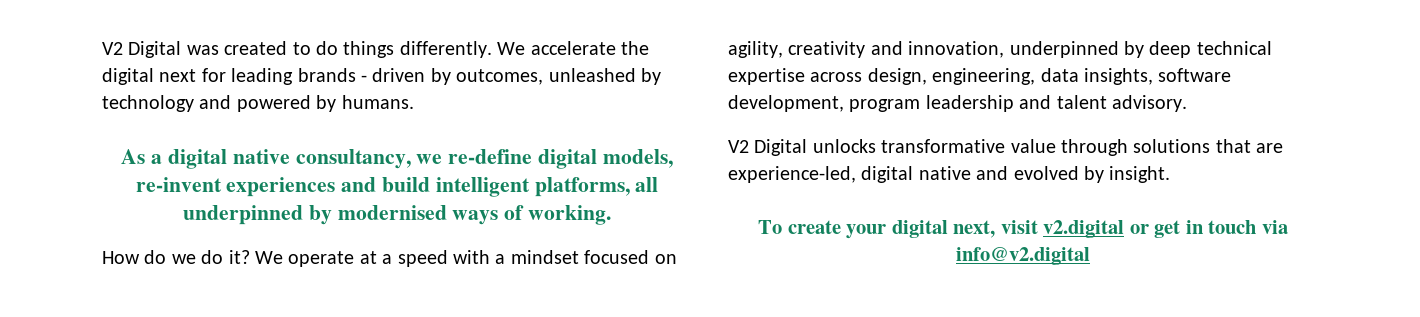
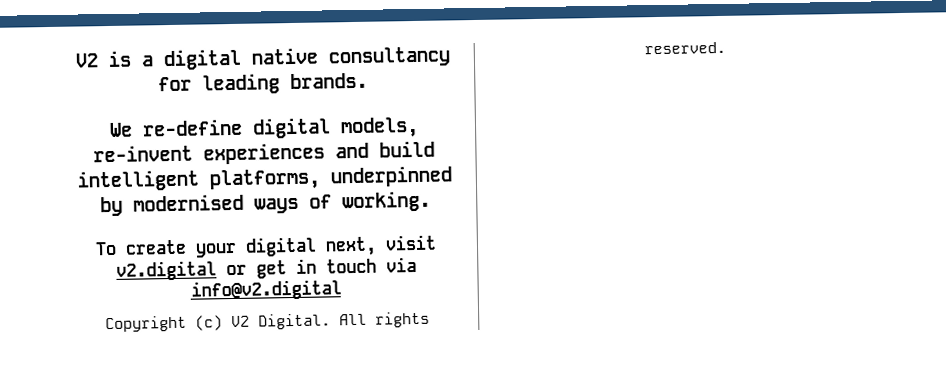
- V2 Digital was created to do things differently. We accelerate the digital next for leading brands - driven by outcomes, unleashed by technology and powered by humans.
- As a digital native consultancy, we re-define digital models, re-invent experiences and build intelligent platforms, all underpinned by modernised ways of working.
+ V2 is a digital native consultancy for leading brands.
+ We re-define digital models, re-invent experiences and build intelligent platforms, underpinned by modernised ways of working.
- How do we do it? We operate at a speed with a mindset focused on agility, creativity and innovation, underpinned by deep technical expertise across design, engineering, data insights, software development, program leadership and talent advisory.
- V2 Digital unlocks transformative value through solutions that are experience-led, digital native and evolved by insight.
+ Copyright (c) V2 Digital. All rights reserved.

